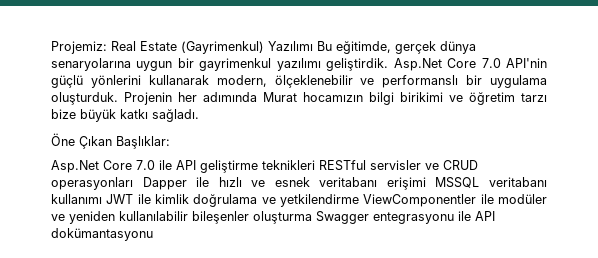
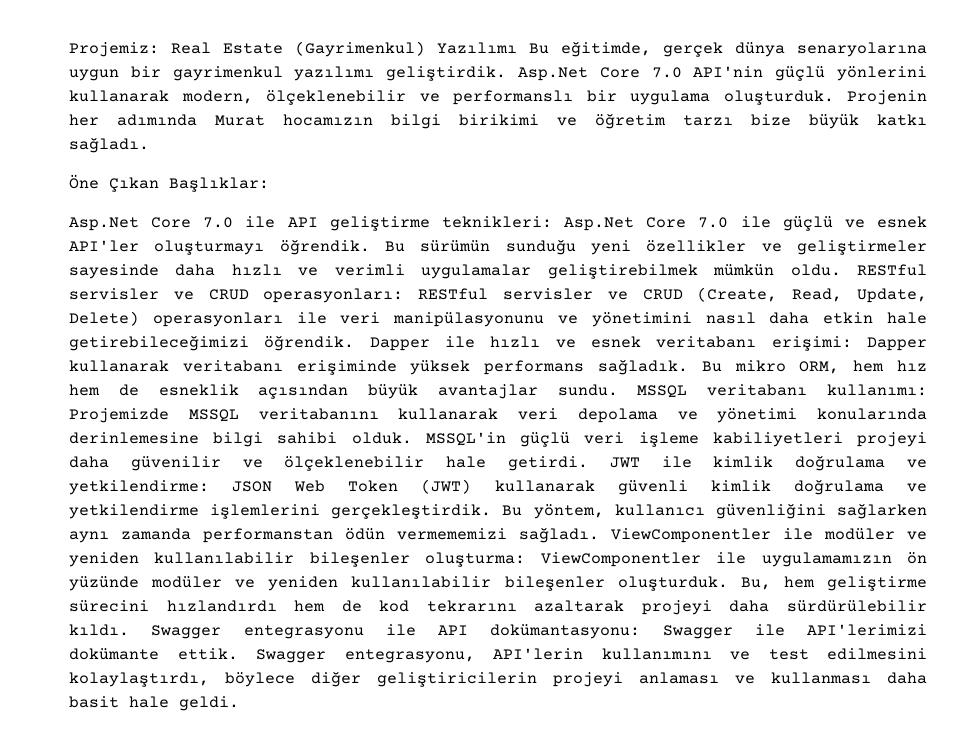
- Asp.Net Core 7.0 ile API geliştirme teknikleri RESTful servisler ve CRUD operasyonları Dapper ile hızlı ve esnek veritabanı erişimi MSSQL veritabanı kullanımı JWT ile kimlik doğrulama ve yetkilendirme ViewComponentler ile modüler ve yeniden kullanılabilir bileşenler oluşturma Swagger entegrasyonu ile API dokümantasyonu
+ Asp.Net Core 7.0 ile API geliştirme teknikleri: Asp.Net Core 7.0 ile güçlü ve esnek API'ler oluşturmayı öğrendik. Bu sürümün sunduğu yeni özellikler ve geliştirmeler sayesinde daha hızlı ve verimli uygulamalar geliştirebilmek mümkün oldu. RESTful servisler ve CRUD operasyonları: RESTful servisler ve CRUD (Create, Read, Update, Delete) operasyonları ile veri manipülasyonunu ve yönetimini nasıl daha etkin hale getirebileceğimizi öğrendik. Dapper ile hızlı ve esnek veritabanı erişimi: Dapper kullanarak veritabanı erişiminde yüksek performans sağladık. Bu mikro ORM, hem hız hem de esneklik açısından büyük avantajlar sundu. MSSQL veritabanı kullanımı: Projemizde MSSQL veritabanını kullanarak veri depolama ve yönetimi konularında derinlemesine bilgi sahibi olduk. MSSQL'in güçlü veri işleme kabiliyetleri projeyi daha güvenilir ve ölçeklenebilir hale getirdi. JWT ile kimlik doğrulama ve yetkilendirme: JSON Web Token (JWT) kullanarak güvenli kimlik doğrulama ve yetkilendirme işlemlerini gerçekleştirdik. Bu yöntem, kullanıcı güvenliğini sağlarken aynı zamanda performanstan ödün vermememizi sağladı. ViewComponentler ile modüler ve yeniden kullanılabilir bileşenler oluşturma: ViewComponentler ile uygulamamızın ön yüzünde modüler ve yeniden kullanılabilir bileşenler oluşturduk. Bu, hem geliştirme sürecini hızlandırdı hem de kod tekrarını azaltarak projeyi daha sürdürülebilir kıldı. Swagger entegrasyonu ile API dokümantasyonu: Swagger ile API'lerimizi dokümante ettik. Swagger entegrasyonu, API'lerin kullanımını ve test edilmesini kolaylaştırdı, böylece diğer geliştiricilerin projeyi anlaması ve kullanması daha basit hale geldi.

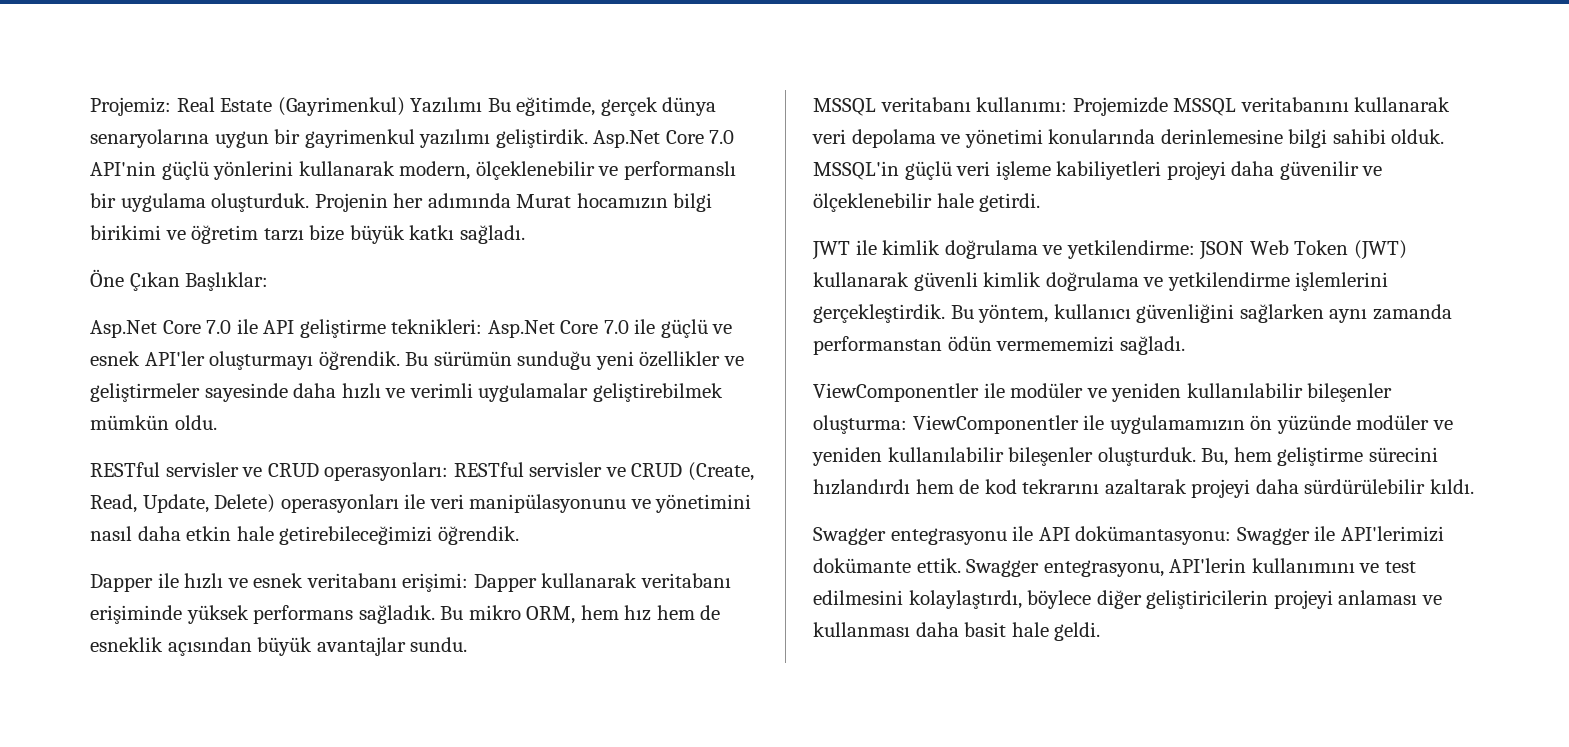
- Bu sürümün sunduğu yeni özellikler ve geliştirmeler sayesinde daha hızlı ve verimli uygulamalar geliştirebilmek mümkün oldu. RESTful servisler ve CRUD operasyonları: RESTful servisler ve CRUD (Create, Read, Update, Delete) operasyonları ile veri manipülasyonunu ve yönetimini nasıl daha etkin hale getirebileceğimizi öğrendik. Dapper ile hızlı ve esnek veritabanı erişimi: Dapper kullanarak veritabanı erişiminde yüksek performans sağladık.
+ Bu sürümün sunduğu yeni özellikler ve geliştirmeler sayesinde daha hızlı ve verimli uygulamalar geliştirebilmek mümkün oldu.
+ RESTful servisler ve CRUD operasyonları: RESTful servisler ve CRUD (Create, Read, Update, Delete) operasyonları ile veri manipülasyonunu ve yönetimini nasıl daha etkin hale getirebileceğimizi öğrendik.
+ Dapper ile hızlı ve esnek veritabanı erişimi: Dapper kullanarak veritabanı erişiminde yüksek performans sağladık.
- Bu mikro ORM, hem hız hem de esneklik açısından büyük avantajlar sundu. MSSQL veritabanı kullanımı: Projemizde MSSQL veritabanını kullanarak veri depolama ve yönetimi konularında derinlemesine bilgi sahibi olduk.
+ Bu mikro ORM, hem hız hem de esneklik açısından büyük avantajlar sundu.
+ MSSQL veritabanı kullanımı: Projemizde MSSQL veritabanını kullanarak veri depolama ve yönetimi konularında derinlemesine bilgi sahibi olduk.
- MSSQL'in güçlü veri işleme kabiliyetleri projeyi daha güvenilir ve ölçeklenebilir hale getirdi. JWT ile kimlik doğrulama ve yetkilendirme: JSON Web Token (JWT) kullanarak güvenli kimlik doğrulama ve yetkilendirme işlemlerini gerçekleştirdik.
+ MSSQL'in güçlü veri işleme kabiliyetleri projeyi daha güvenilir ve ölçeklenebilir hale getirdi.
+ JWT ile kimlik doğrulama ve yetkilendirme: JSON Web Token (JWT) kullanarak güvenli kimlik doğrulama ve yetkilendirme işlemlerini gerçekleştirdik.
- Bu yöntem, kullanıcı güvenliğini sağlarken aynı zamanda performanstan ödün vermememizi sağladı. ViewComponentler ile modüler ve yeniden kullanılabilir bileşenler oluşturma: ViewComponentler ile uygulamamızın ön yüzünde modüler ve yeniden kullanılabilir bileşenler oluşturduk.
+ Bu yöntem, kullanıcı güvenliğini sağlarken aynı zamanda performanstan ödün vermememizi sağladı.
+ ViewComponentler ile modüler ve yeniden kullanılabilir bileşenler oluşturma: ViewComponentler ile uygulamamızın ön yüzünde modüler ve yeniden kullanılabilir bileşenler oluşturduk.
- Bu, hem geliştirme sürecini hızlandırdı hem de kod tekrarını azaltarak projeyi daha sürdürülebilir kıldı. Swagger entegrasyonu ile API dokümantasyonu: Swagger ile API'lerimizi dokümante ettik.
+ Bu, hem geliştirme sürecini hızlandırdı hem de kod tekrarını azaltarak projeyi daha sürdürülebilir kıldı.
+ Swagger entegrasyonu ile API dokümantasyonu: Swagger ile API'lerimizi dokümante ettik.

